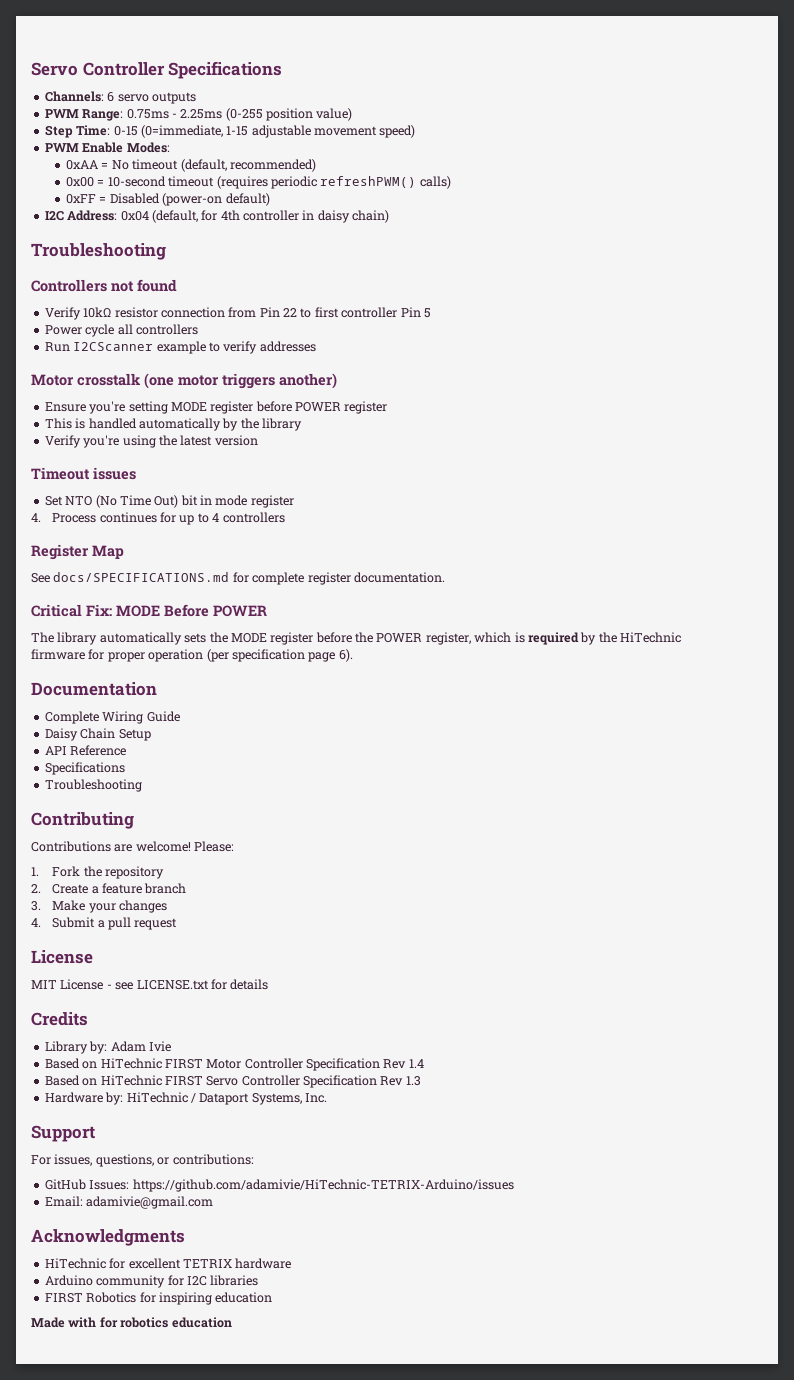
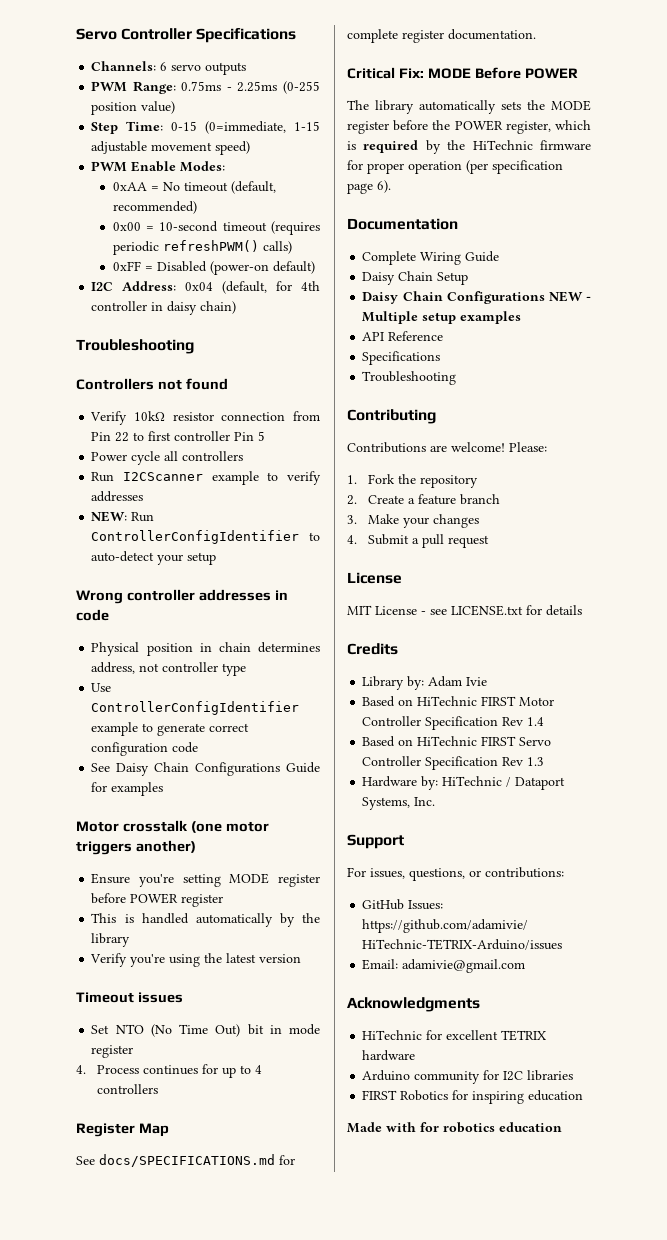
+ NEW: Run ControllerConfigIdentifier to auto-detect your setup
+ Wrong controller addresses in code
+ Physical position in chain determines address, not controller type
+ Use ControllerConfigIdentifier example to generate correct configuration code
+ See Daisy Chain Configurations Guide for examples
+ Daisy Chain Configurations NEW - Multiple setup examples

